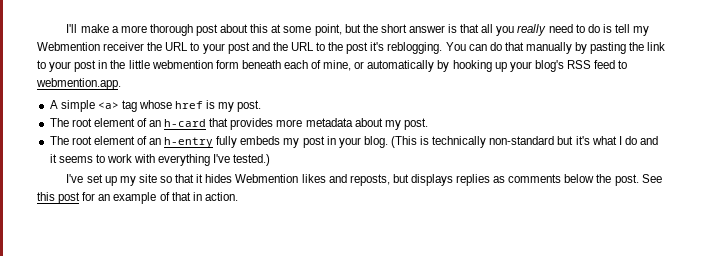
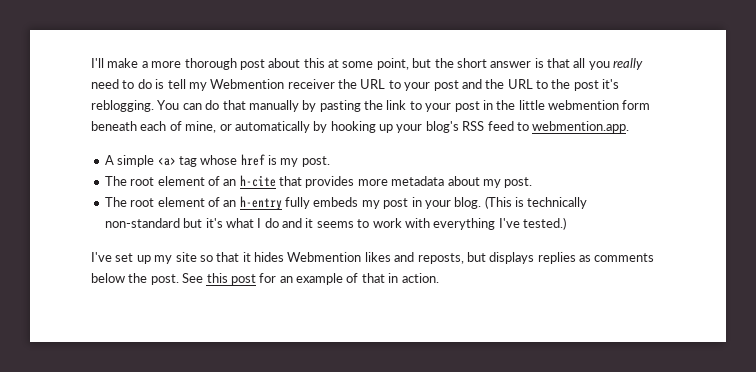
- The root element of an h-card that provides more metadata about my post.
+ The root element of an h-cite that provides more metadata about my post.

